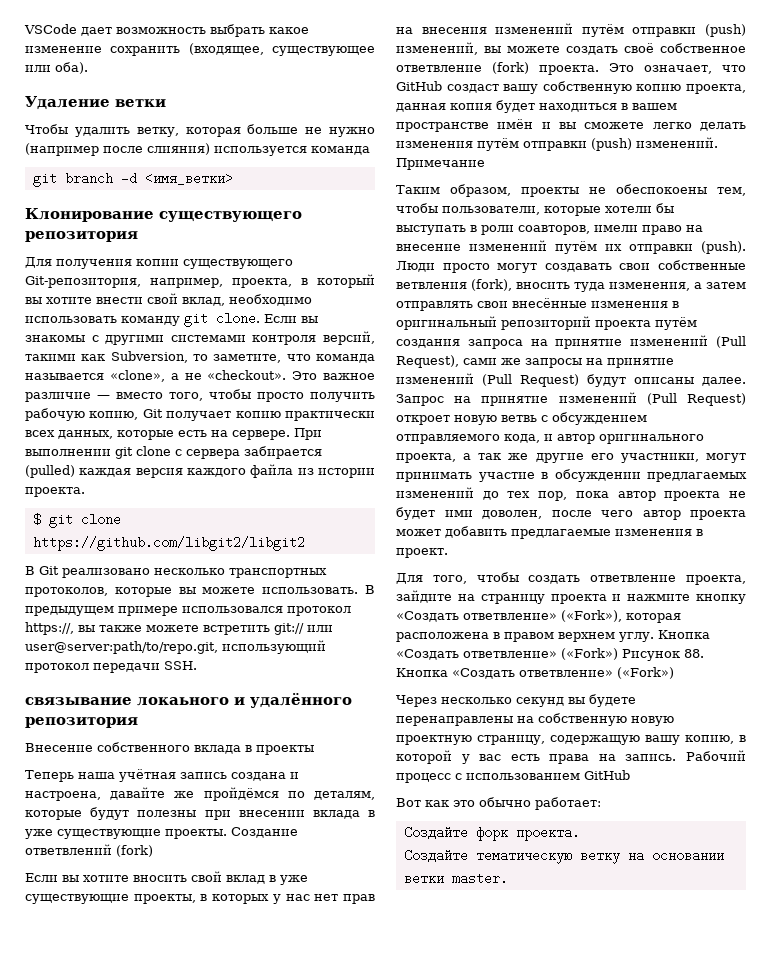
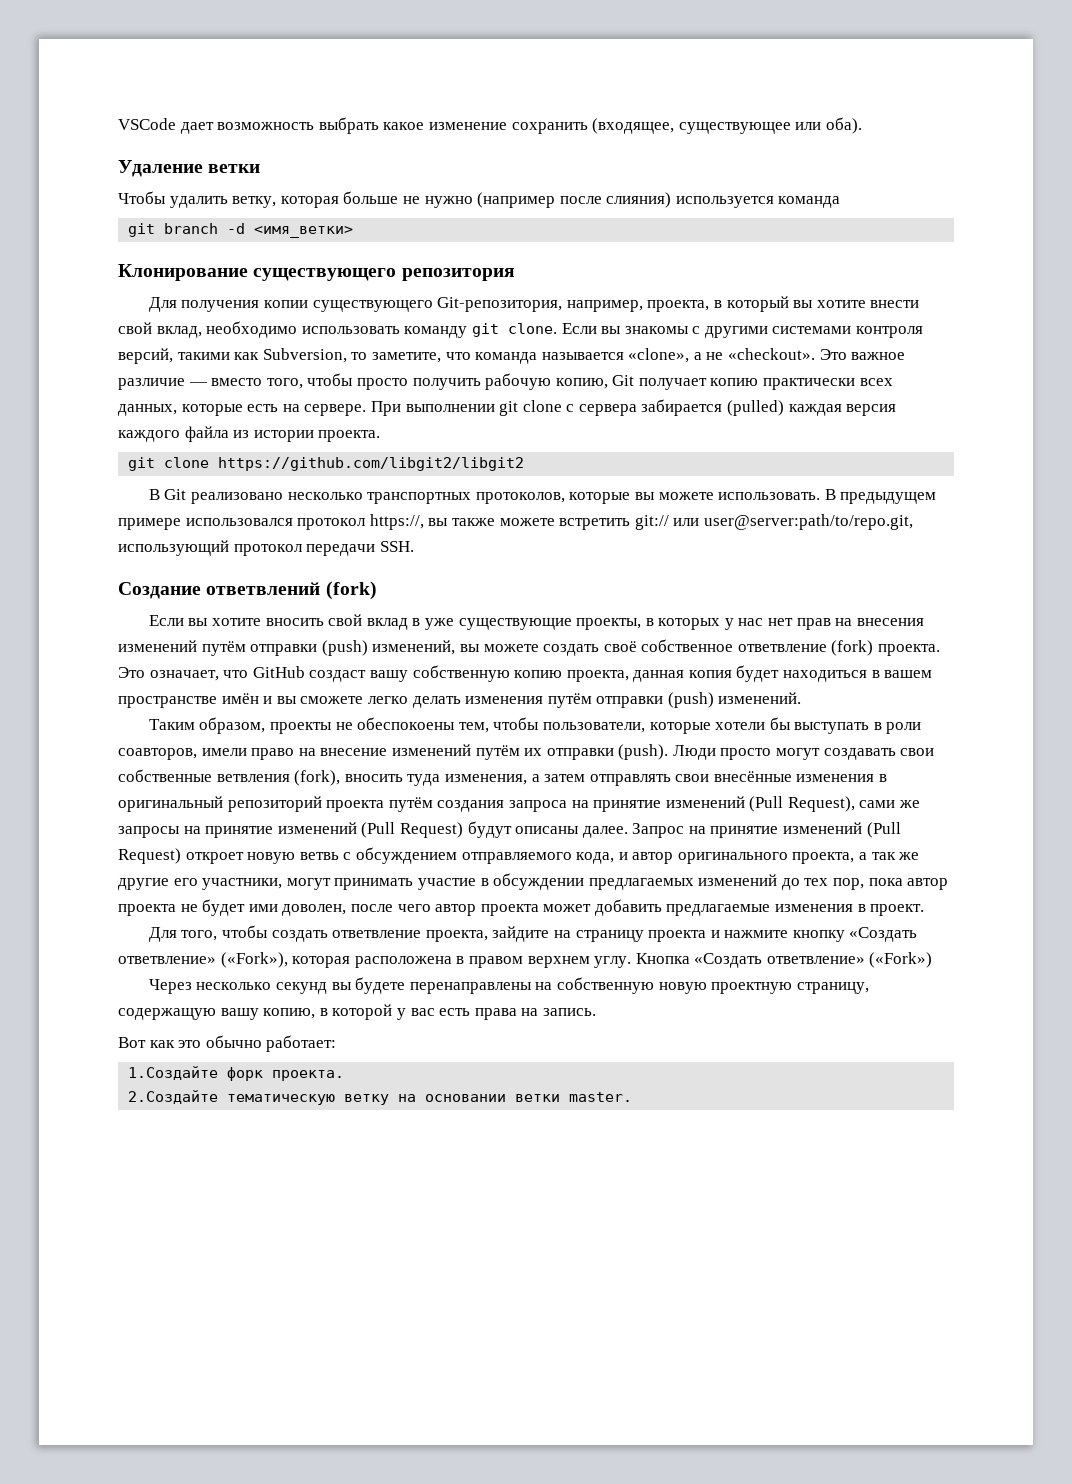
- $ git clone https://github.com/libgit2/libgit2
+ git clone https://github.com/libgit2/libgit2
- связывание локаьного и удалённого репозитория
- Внесение собственного вклада в проекты
- Теперь наша учётная запись создана и настроена, давайте же пройдёмся по деталям, которые будут полезны при внесении вклада в уже существующие проекты.
- Примечание
- Кнопка «Создать ответвление» («Fork») Рисунок 88. Кнопка «Создать ответвление» («Fork»)
+ Кнопка «Создать ответвление» («Fork»)
- Рабочий процесс с использованием GitHub
- Создайте форк проекта.
+ 1.Создайте форк проекта.
- Создайте тематическую ветку на основании ветки master.
+ 2.Создайте тематическую ветку на основании ветки master.

